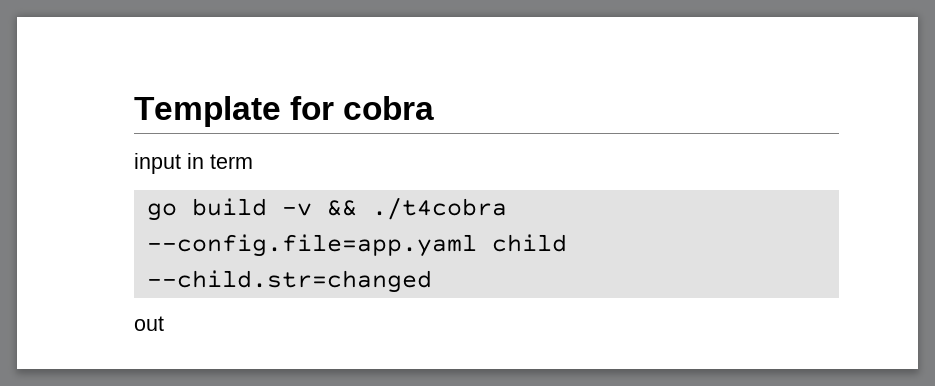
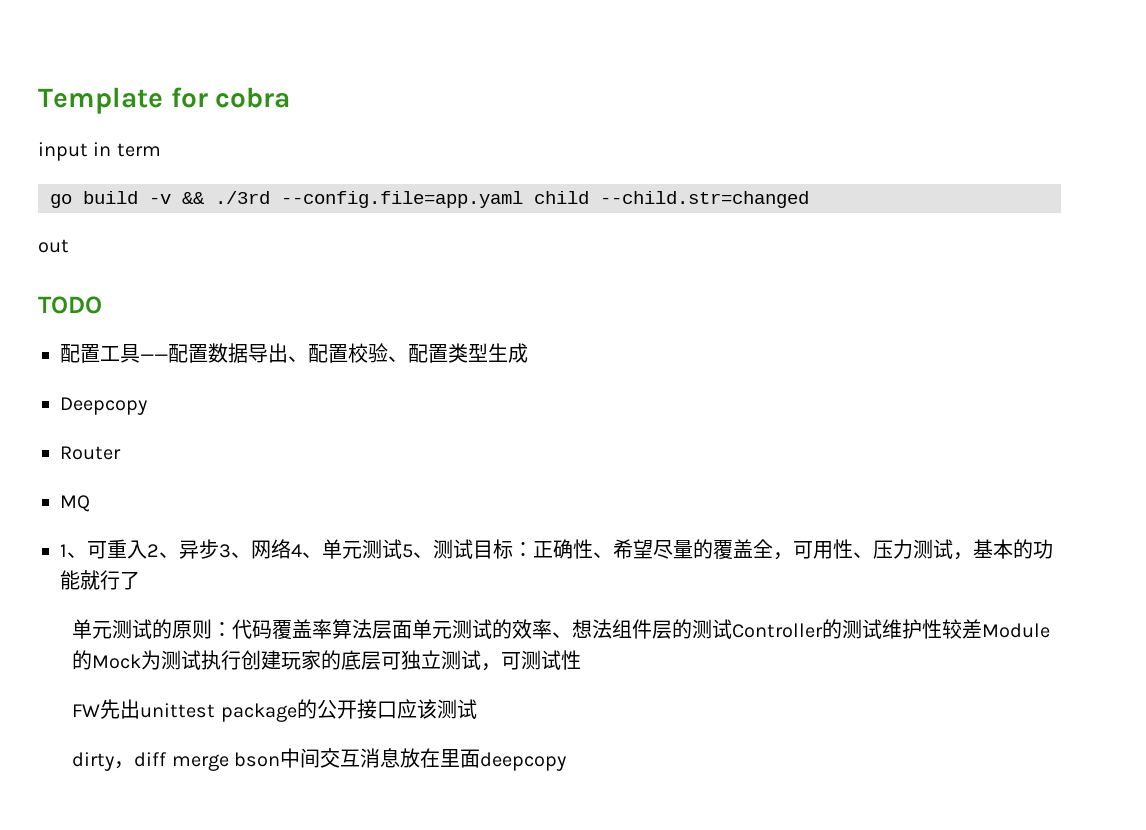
- go build -v && ./t4cobra --config.file=app.yaml child --child.str=changed
+ go build -v && ./3rd --config.file=app.yaml child --child.str=changed
+ TODO
+ 配置工具——配置数据导出、配置校验、配置类型生成
+ Deepcopy
+ Router
+ MQ
+ 1、可重入2、异步3、网络4、单元测试5、测试目标：正确性、希望尽量的覆盖全，可用性、压力测试，基本的功能就行了
+ 单元测试的原则：代码覆盖率算法层面单元测试的效率、想法组件层的测试Controller的测试维护性较差Module的Mock为测试执行创建玩家的底层可独立测试，可测试性
+ FW先出unittest package的公开接口应该测试
+ dirty，diff merge bson中间交互消息放在里面deepcopy

